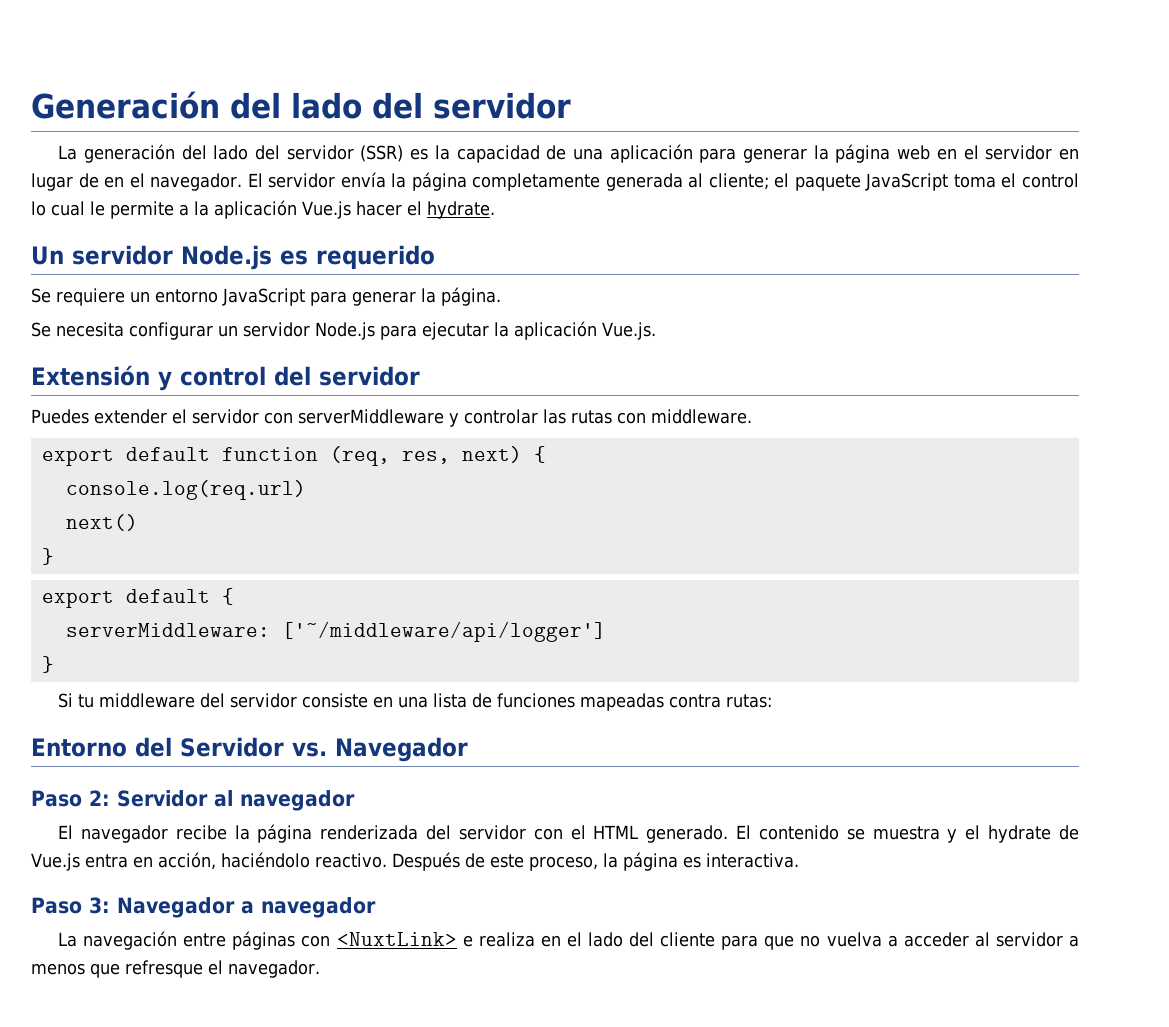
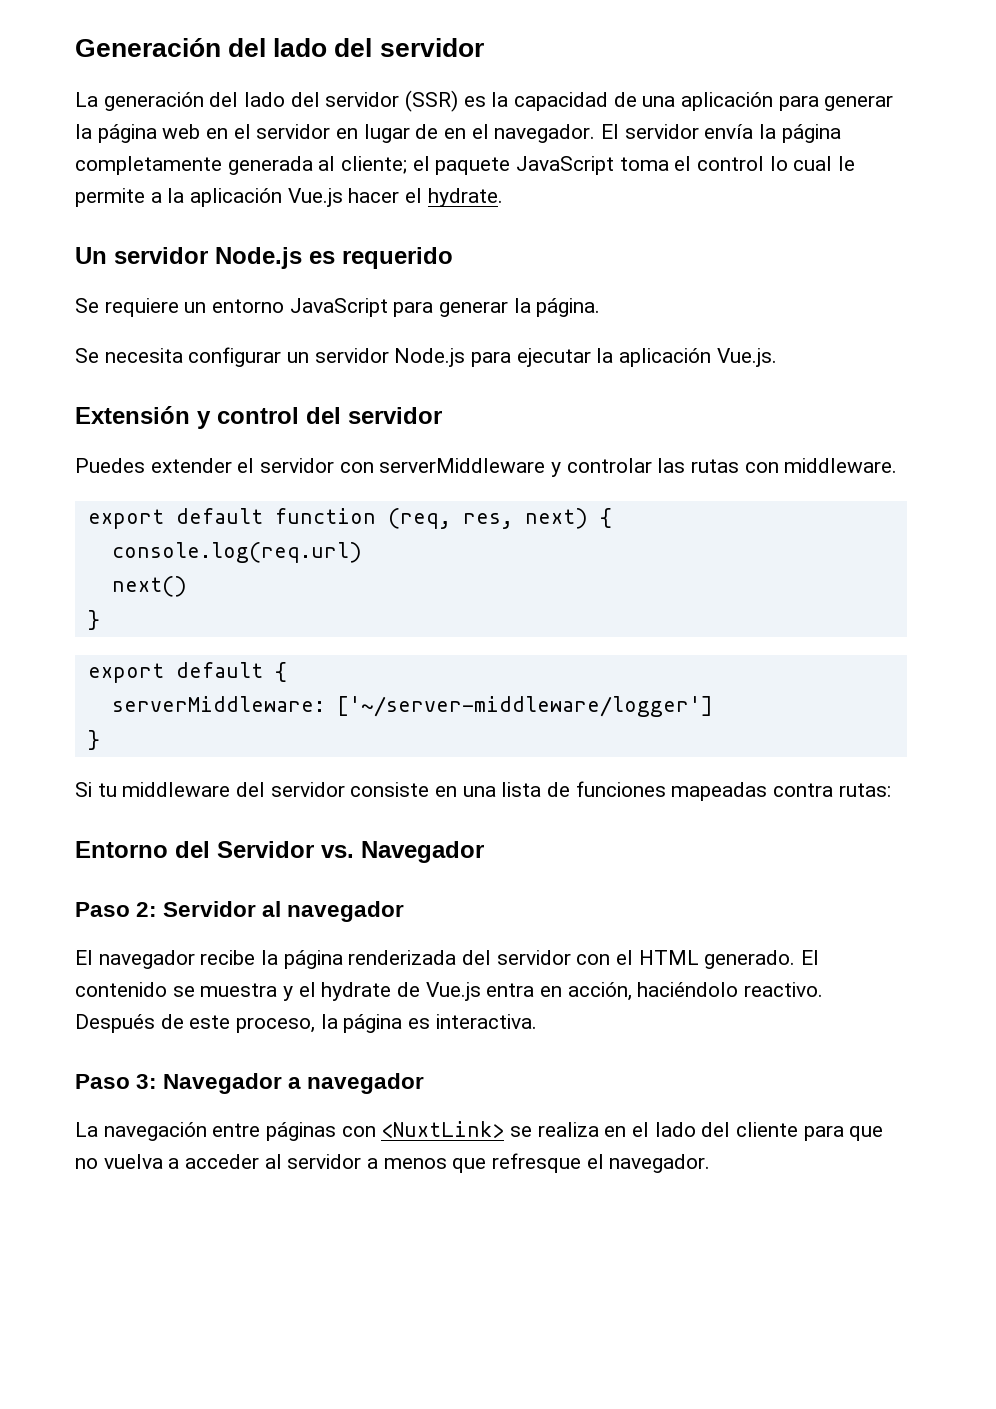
- serverMiddleware: ['~/middleware/api/logger']
+ serverMiddleware: ['~/server-middleware/logger']
- La navegación entre páginas con <NuxtLink> e realiza en el lado del cliente para que no vuelva a acceder al servidor a menos que refresque el navegador.
+ La navegación entre páginas con <NuxtLink> se realiza en el lado del cliente para que no vuelva a acceder al servidor a menos que refresque el navegador.

